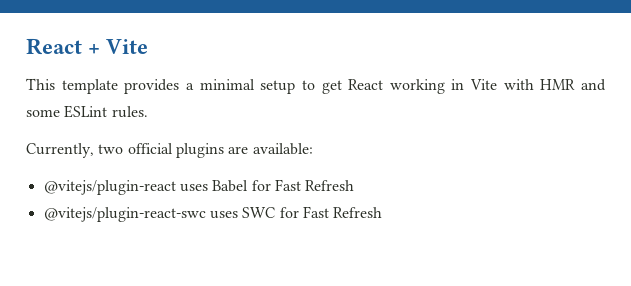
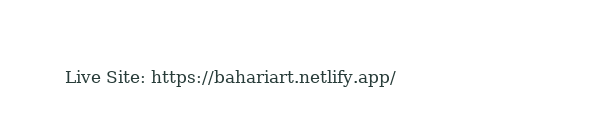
- React + Vite
- This template provides a minimal setup to get React working in Vite with HMR and some ESLint rules.
- Currently, two official plugins are available:
- @vitejs/plugin-react uses Babel for Fast Refresh
- @vitejs/plugin-react-swc uses SWC for Fast Refresh
+ Live Site: https://bahariart.netlify.app/

